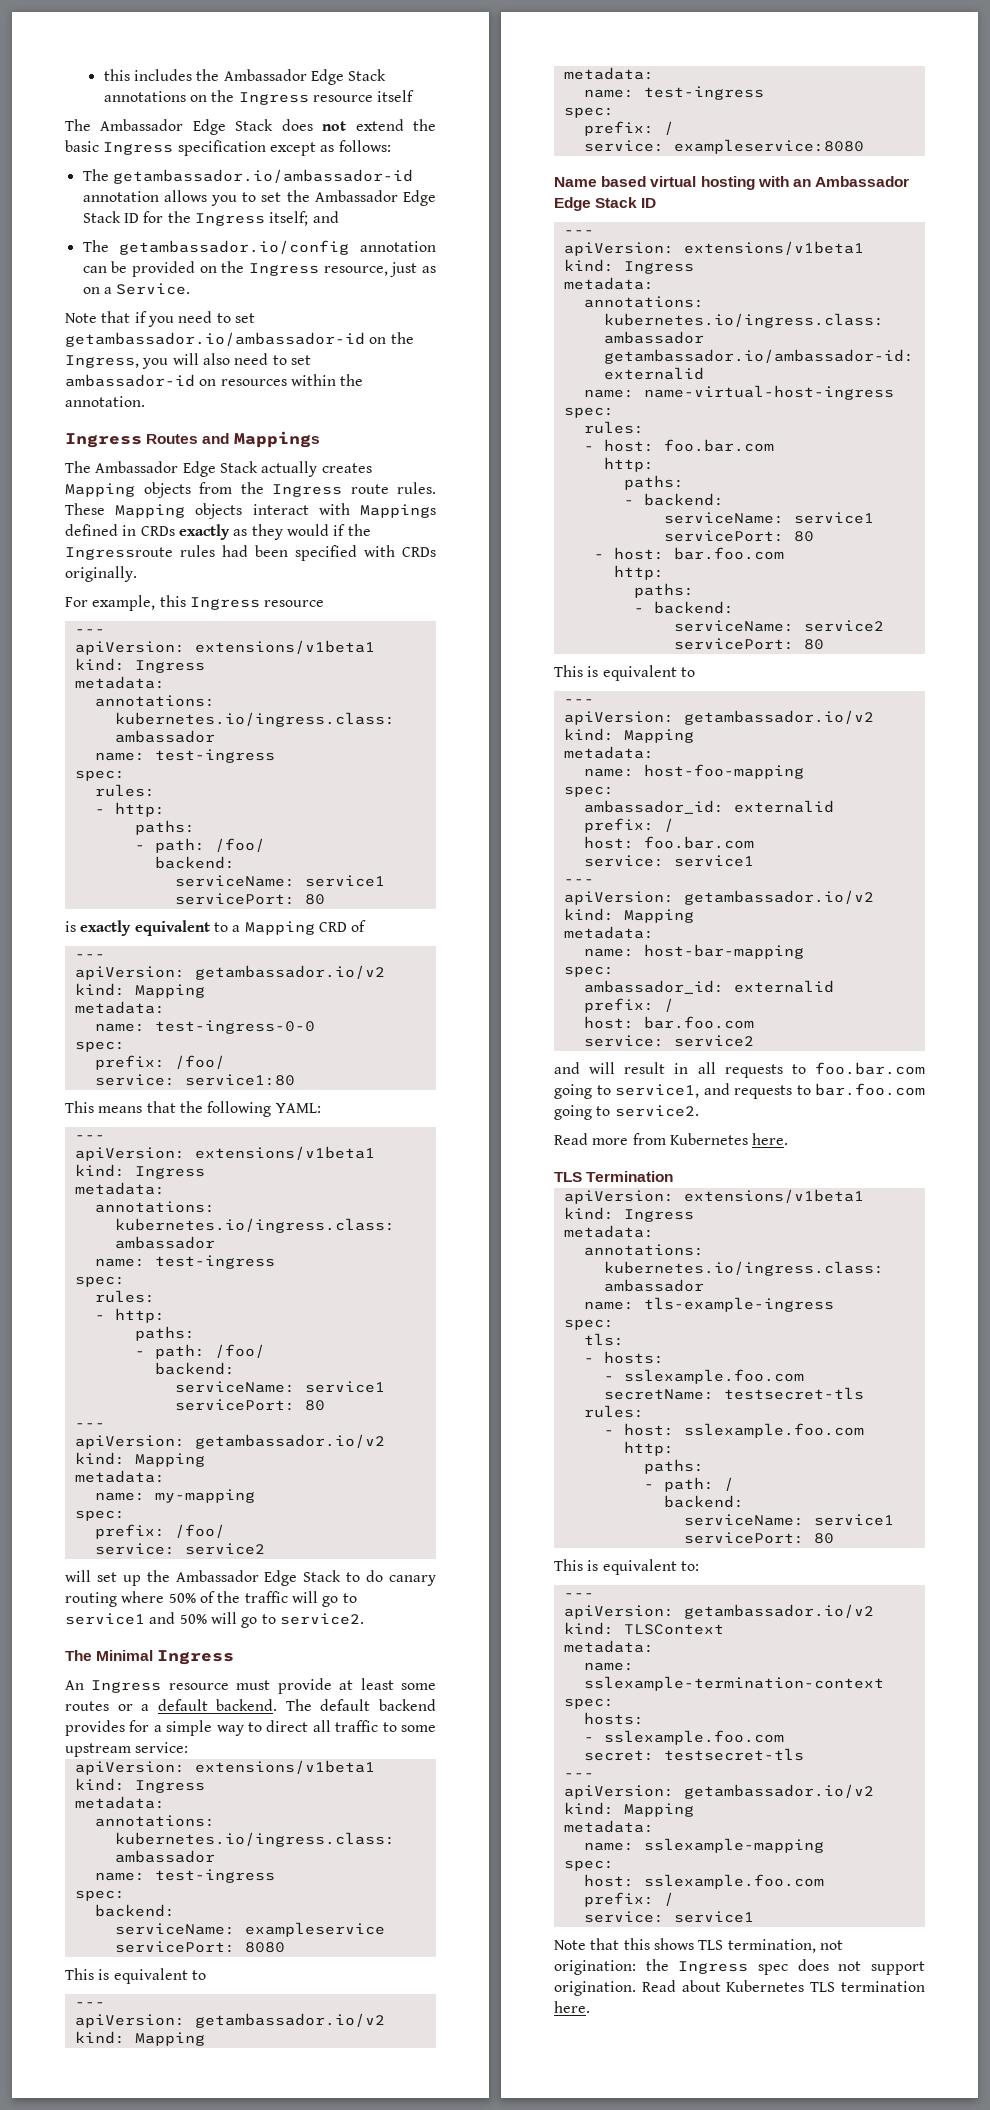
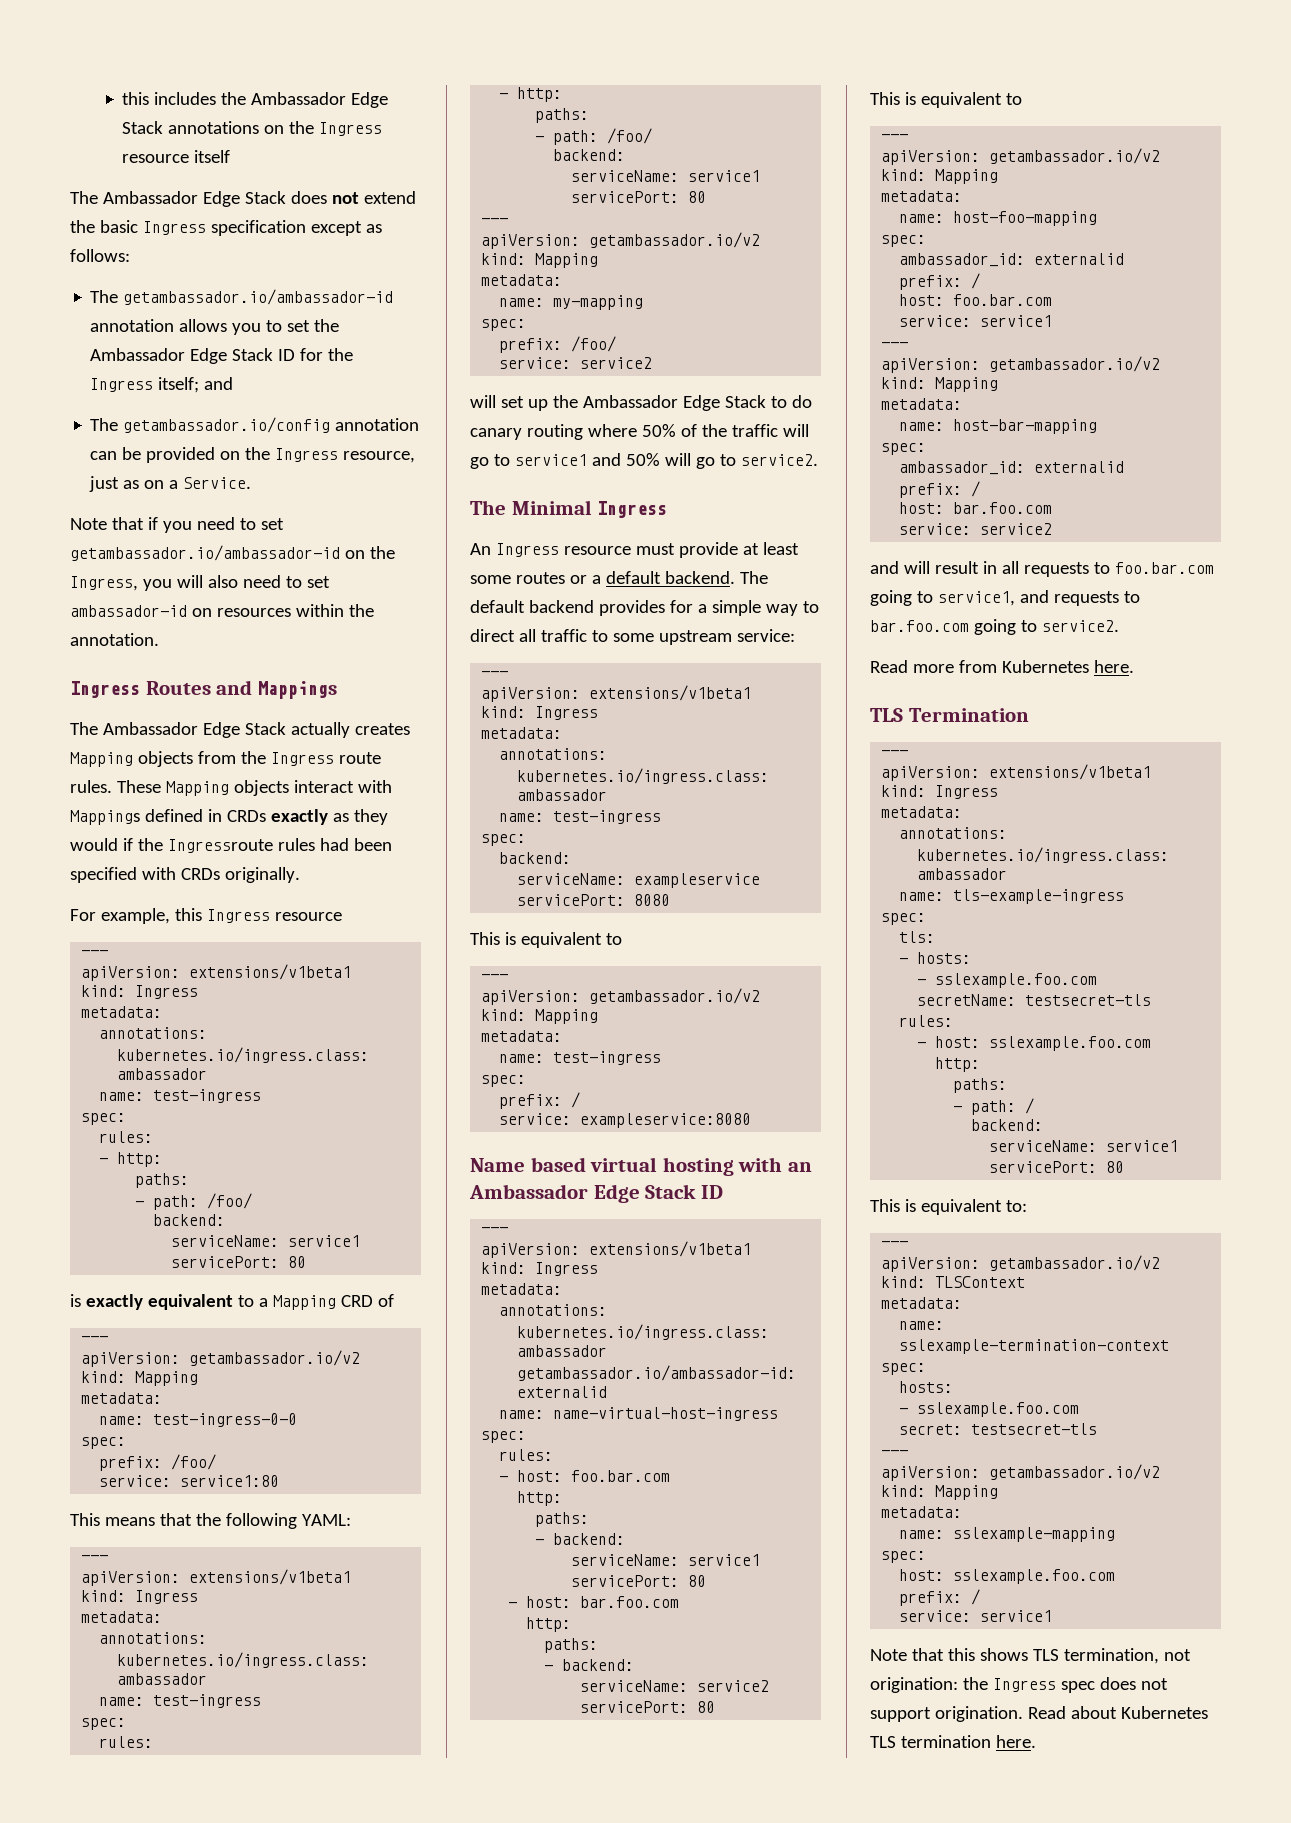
  The default backend provides for a simple way to direct all traffic to some upstream service:
+ ---
  TLS Termination
+ ---

